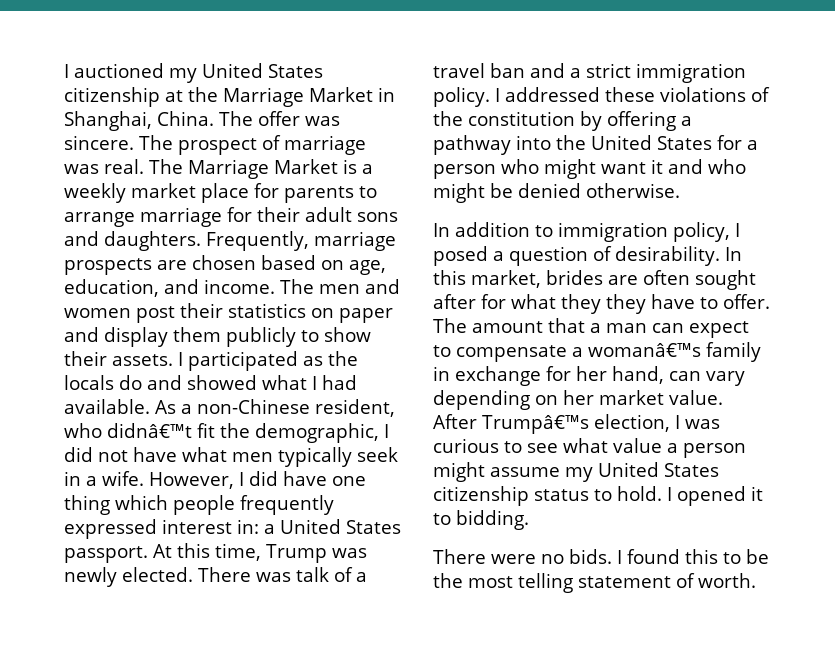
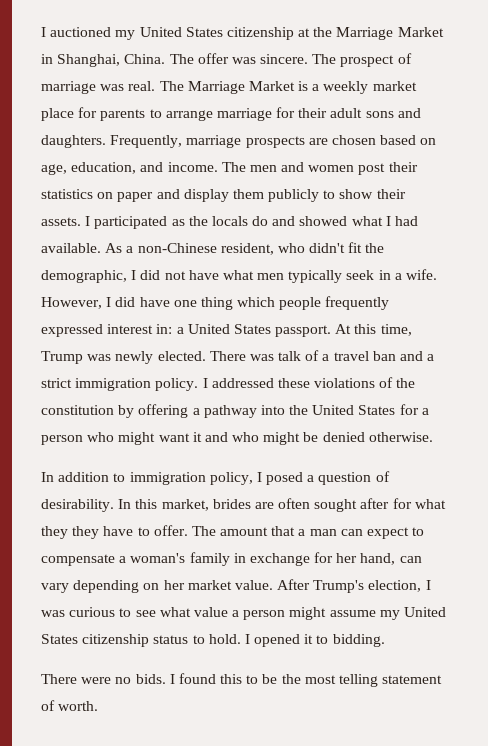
- As a non-Chinese resident, who didnâ€™t fit the demographic, I did not have what men typically seek in a wife.
+ As a non-Chinese resident, who didn't fit the demographic, I did not have what men typically seek in a wife.
- The amount that a man can expect to compensate a womanâ€™s family in exchange for her hand, can vary depending on her market value.
+ The amount that a man can expect to compensate a woman's family in exchange for her hand, can vary depending on her market value.
- After Trumpâ€™s election, I was curious to see what value a person might assume my United States citizenship status to hold.
+ After Trump's election, I was curious to see what value a person might assume my United States citizenship status to hold.

